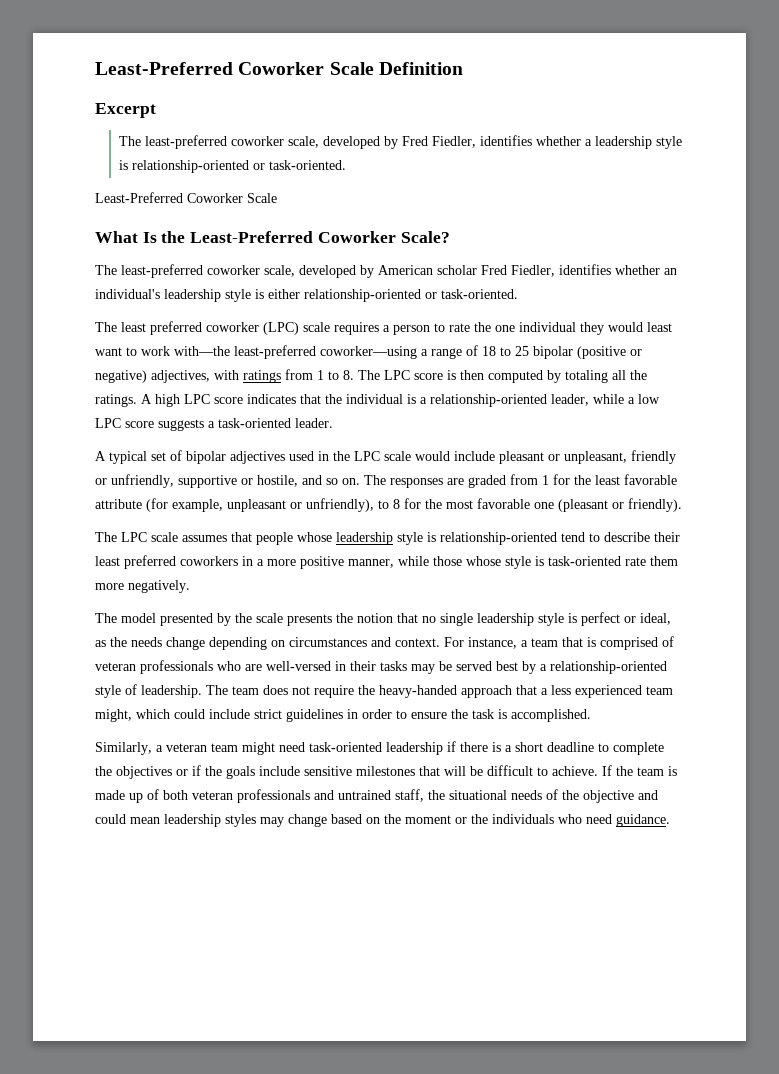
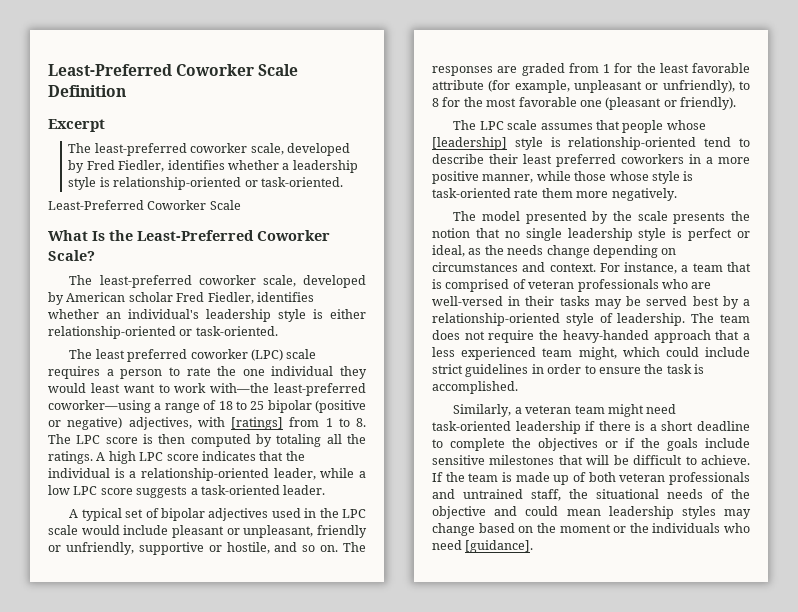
- The least preferred coworker (LPC) scale requires a person to rate the one individual they would least want to work with—the least-preferred coworker—using a range of 18 to 25 bipolar (positive or negative) adjectives, with ratings from 1 to 8. The LPC score is then computed by totaling all the ratings.
+ The least preferred coworker (LPC) scale requires a person to rate the one individual they would least want to work with—the least-preferred coworker—using a range of 18 to 25 bipolar (positive or negative) adjectives, with [ratings] from 1 to 8. The LPC score is then computed by totaling all the ratings.
- The LPC scale assumes that people whose leadership style is relationship-oriented tend to describe their least preferred coworkers in a more positive manner, while those whose style is task-oriented rate them more negatively.
+ The LPC scale assumes that people whose [leadership] style is relationship-oriented tend to describe their least preferred coworkers in a more positive manner, while those whose style is task-oriented rate them more negatively.
- If the team is made up of both veteran professionals and untrained staff, the situational needs of the objective and could mean leadership styles may change based on the moment or the individuals who need guidance.
+ If the team is made up of both veteran professionals and untrained staff, the situational needs of the objective and could mean leadership styles may change based on the moment or the individuals who need [guidance].

